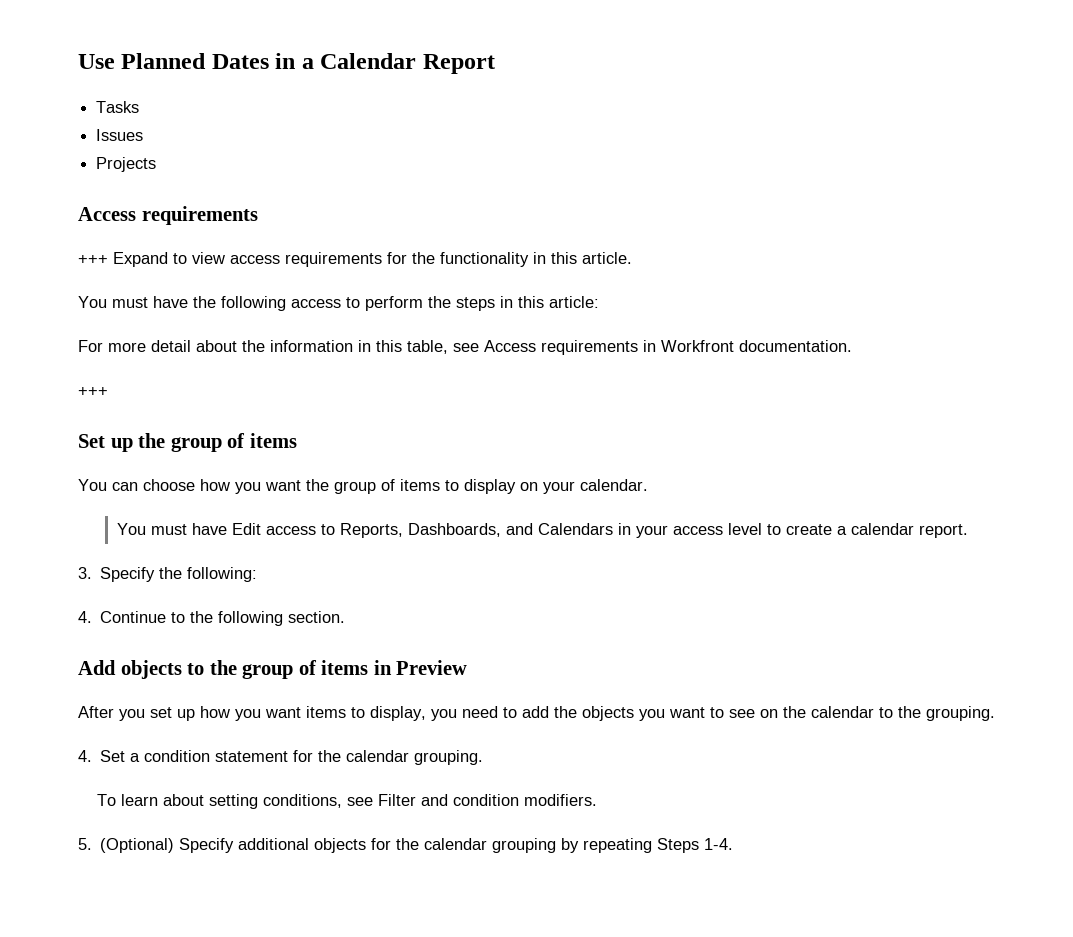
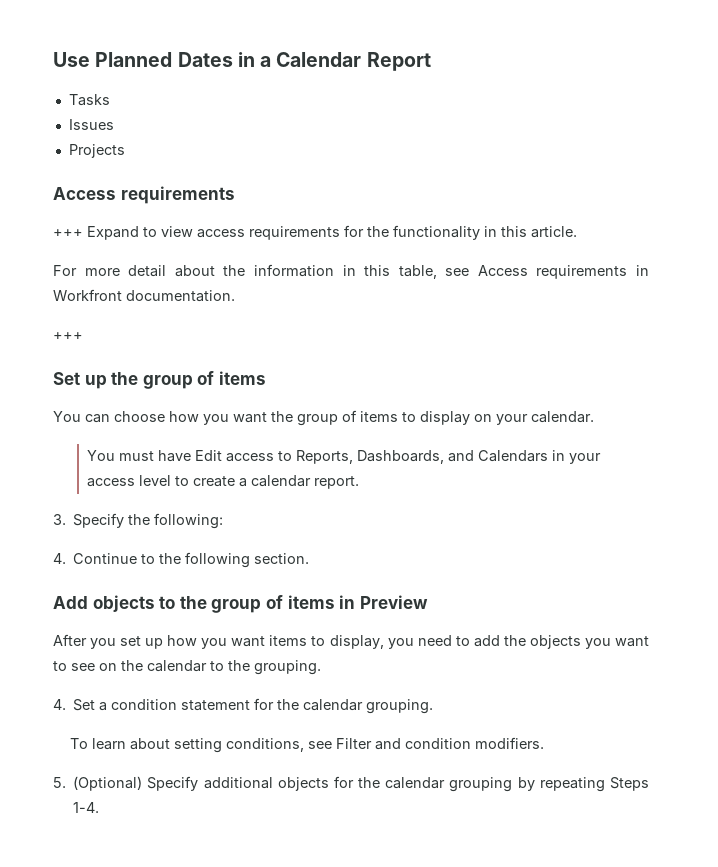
- You must have the following access to perform the steps in this article:

